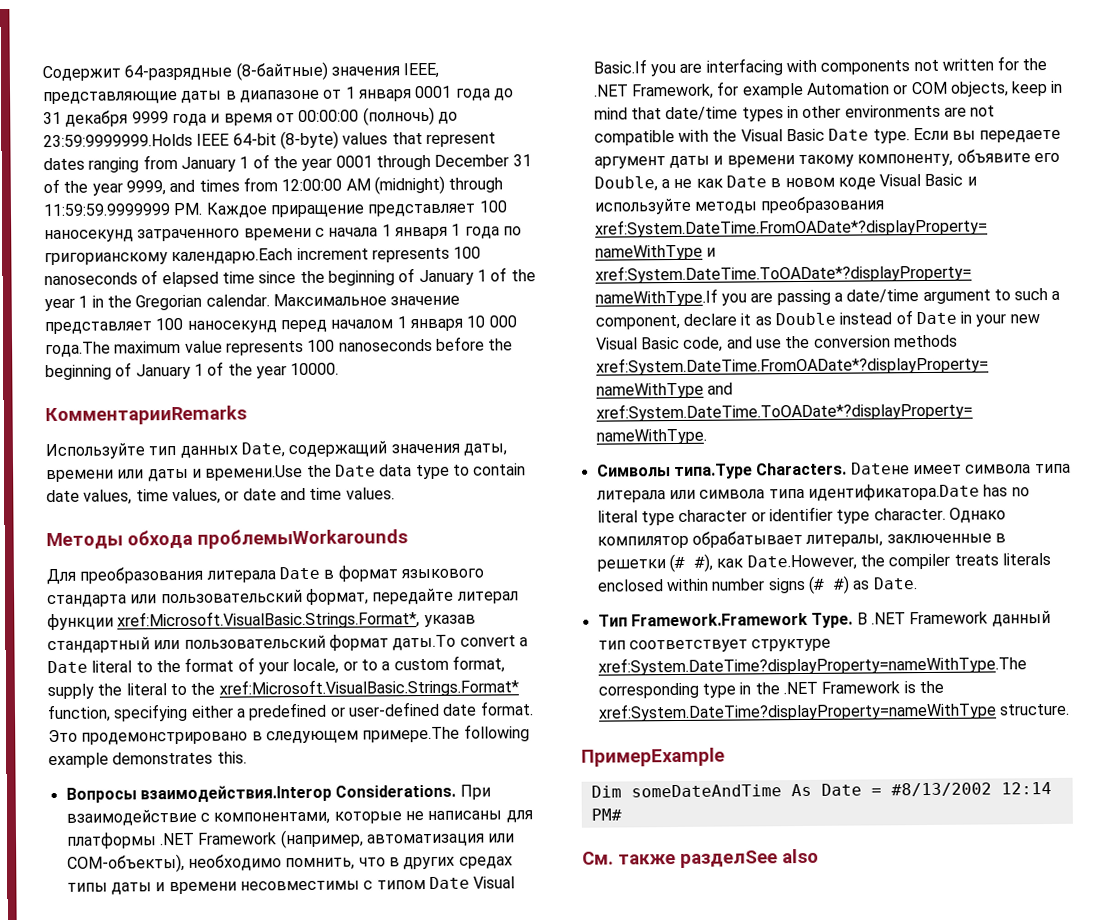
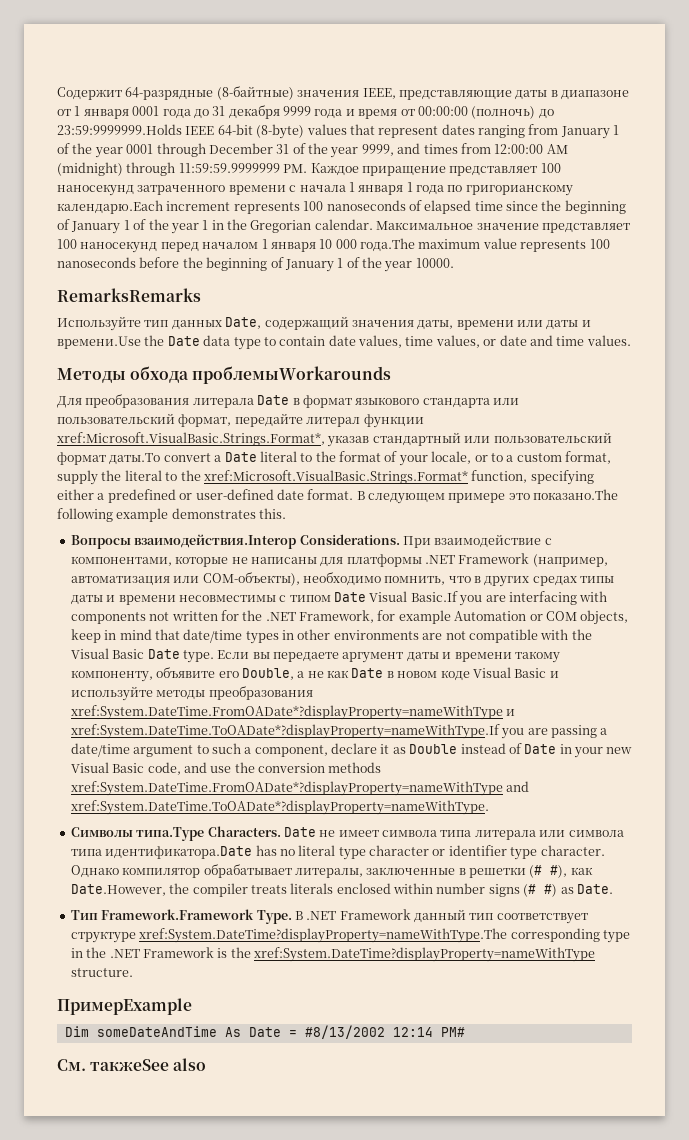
- КомментарииRemarks
+ RemarksRemarks
- Это продемонстрировано в следующем примере.The following example demonstrates this.
+ В следующем примере это показано.The following example demonstrates this.
- Dateне имеет символа типа литерала или символа типа идентификатора.Date has no literal type character or identifier type character.
+ Date не имеет символа типа литерала или символа типа идентификатора.Date has no literal type character or identifier type character.
- См. также разделSee also
+ См. такжеSee also

